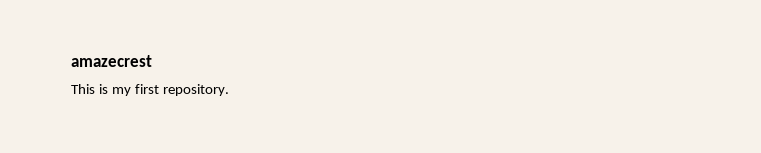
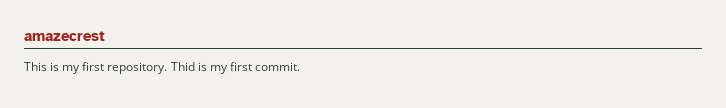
+ Thid is my first commit.

